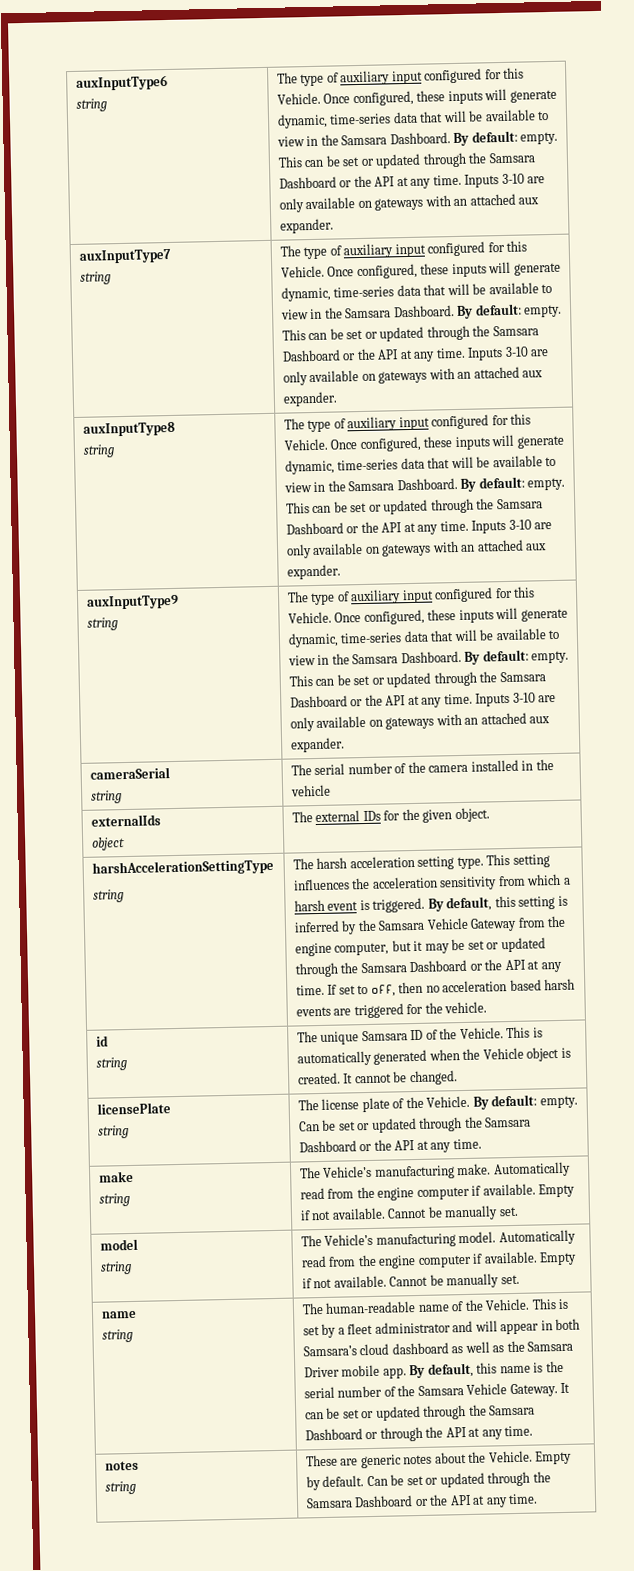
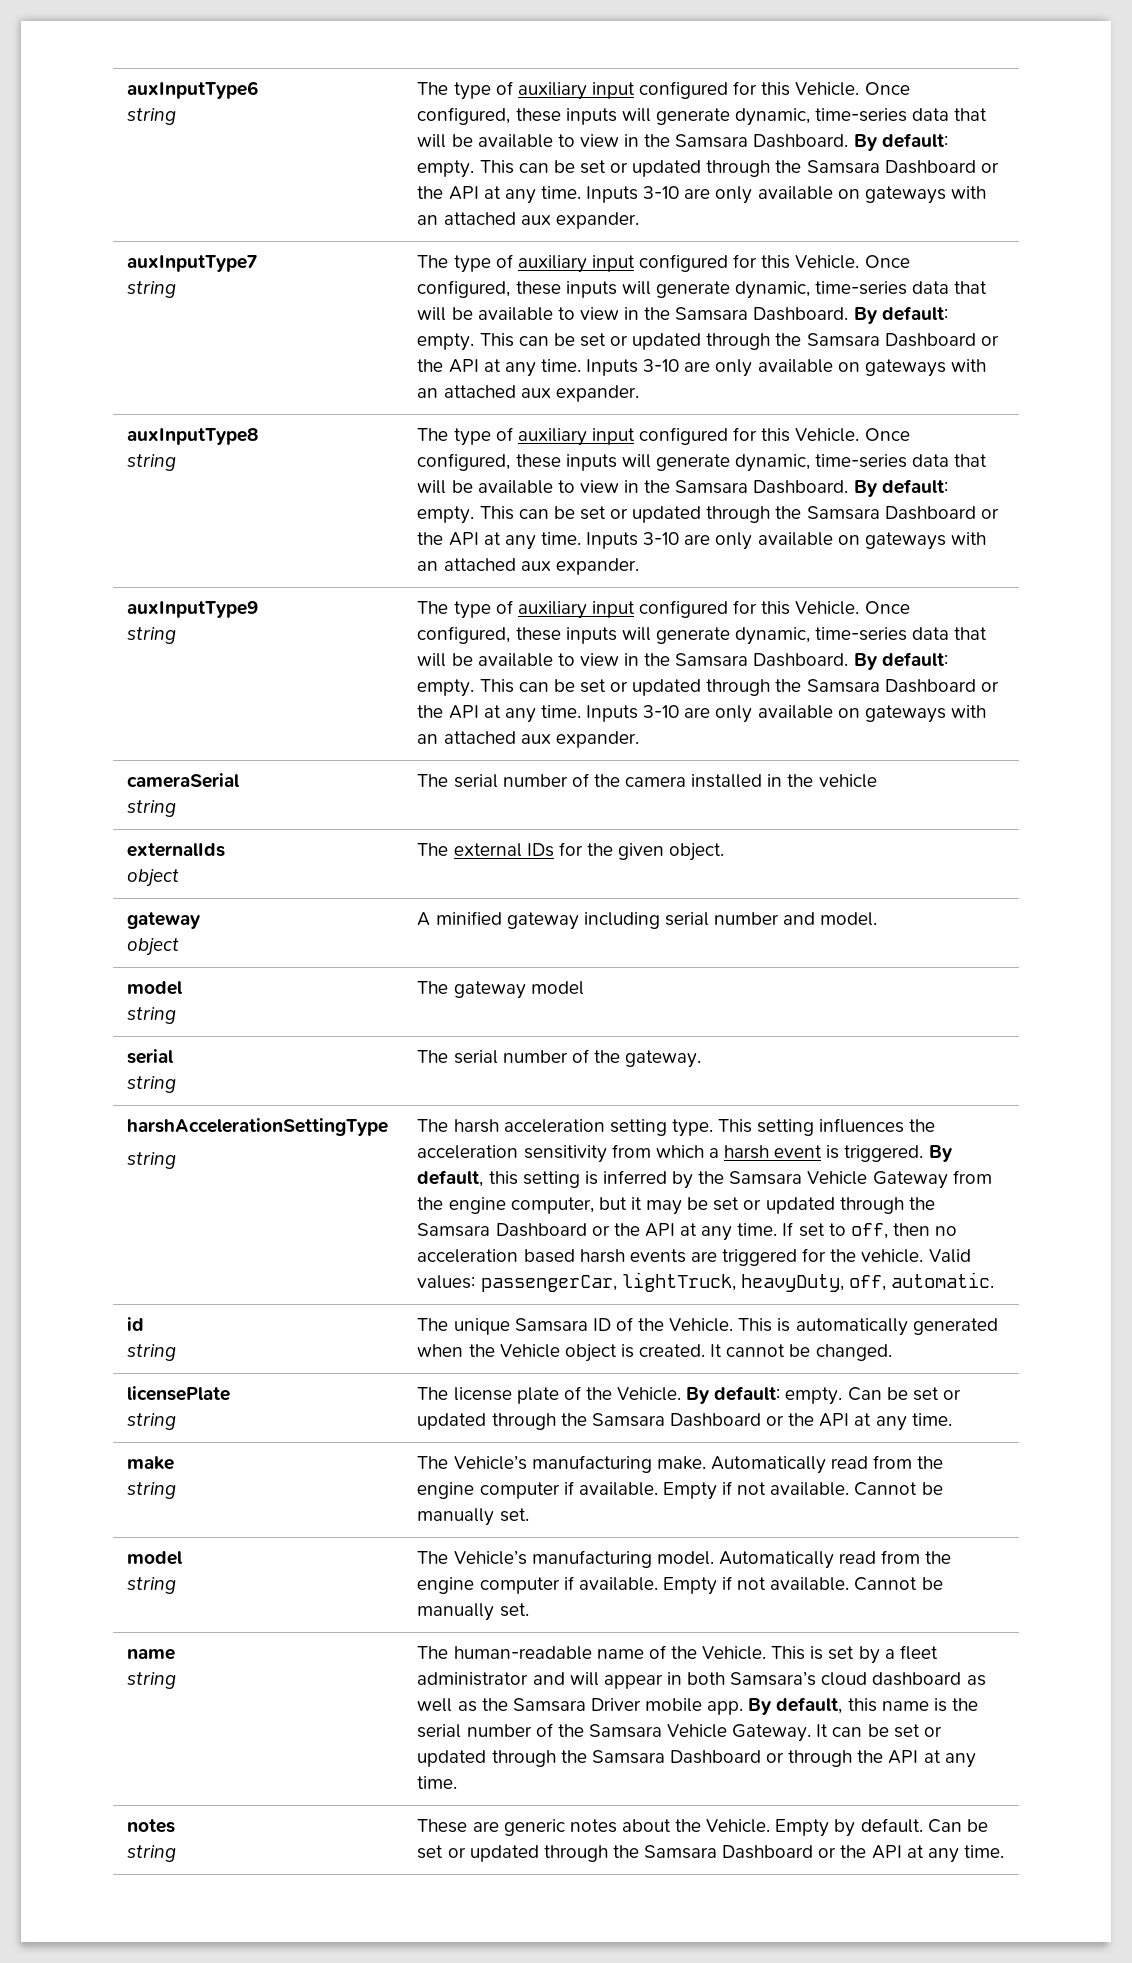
  externalIds
  object | The external IDs for the given object.
+ gateway
+ object | A minified gateway including serial number and model.
+ model
+ string | The gateway model
+ serial
+ string | The serial number of the gateway.
+ Valid values: passengerCar, lightTruck, heavyDuty, off, automatic.

